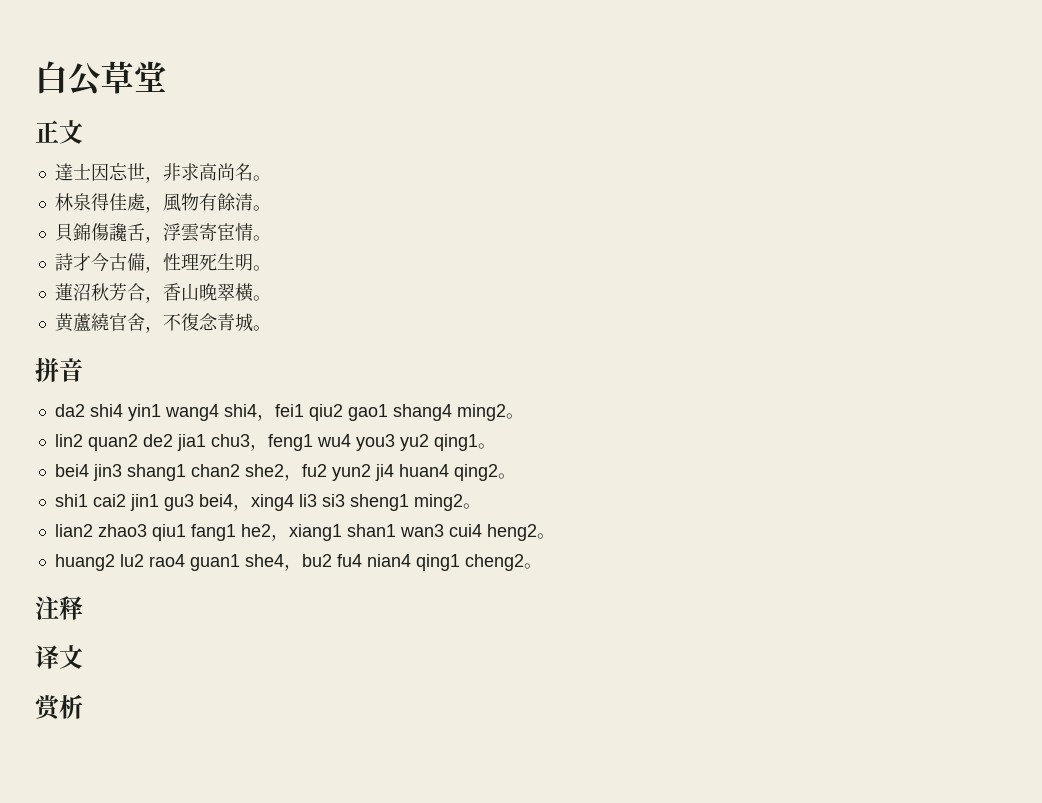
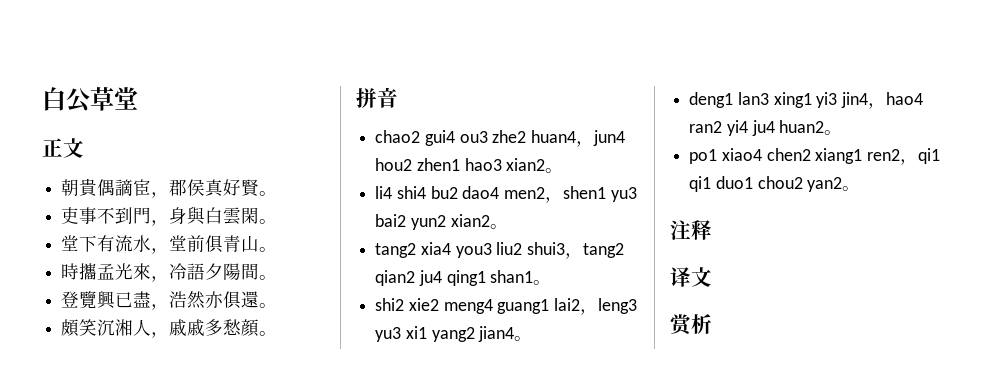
- 達士因忘世，非求高尚名。
- 林泉得佳處，風物有餘清。
- 貝錦傷讒舌，浮雲寄宦情。
- 詩才今古備，性理死生明。
- 蓮沼秋芳合，香山晚翠橫。
- 黄蘆繞官舍，不復念青城。
+ 朝貴偶謫宦，郡侯真好賢。
+ 吏事不到門，身與白雲閑。
+ 堂下有流水，堂前俱青山。
+ 時攜孟光來，冷語夕陽間。
+ 登覽興已盡，浩然亦俱還。
+ 頗笑沉湘人，戚戚多愁顔。
  拼音
- da2 shi4 yin1 wang4 shi4，fei1 qiu2 gao1 shang4 ming2。
- lin2 quan2 de2 jia1 chu3，feng1 wu4 you3 yu2 qing1。
- bei4 jin3 shang1 chan2 she2，fu2 yun2 ji4 huan4 qing2。
- shi1 cai2 jin1 gu3 bei4，xing4 li3 si3 sheng1 ming2。
- lian2 zhao3 qiu1 fang1 he2，xiang1 shan1 wan3 cui4 heng2。
- huang2 lu2 rao4 guan1 she4，bu2 fu4 nian4 qing1 cheng2。
+ chao2 gui4 ou3 zhe2 huan4，jun4 hou2 zhen1 hao3 xian2。
+ li4 shi4 bu2 dao4 men2，shen1 yu3 bai2 yun2 xian2。
+ tang2 xia4 you3 liu2 shui3，tang2 qian2 ju4 qing1 shan1。
+ shi2 xie2 meng4 guang1 lai2，leng3 yu3 xi1 yang2 jian4。
+ deng1 lan3 xing1 yi3 jin4，hao4 ran2 yi4 ju4 huan2。
+ po1 xiao4 chen2 xiang1 ren2，qi1 qi1 duo1 chou2 yan2。

